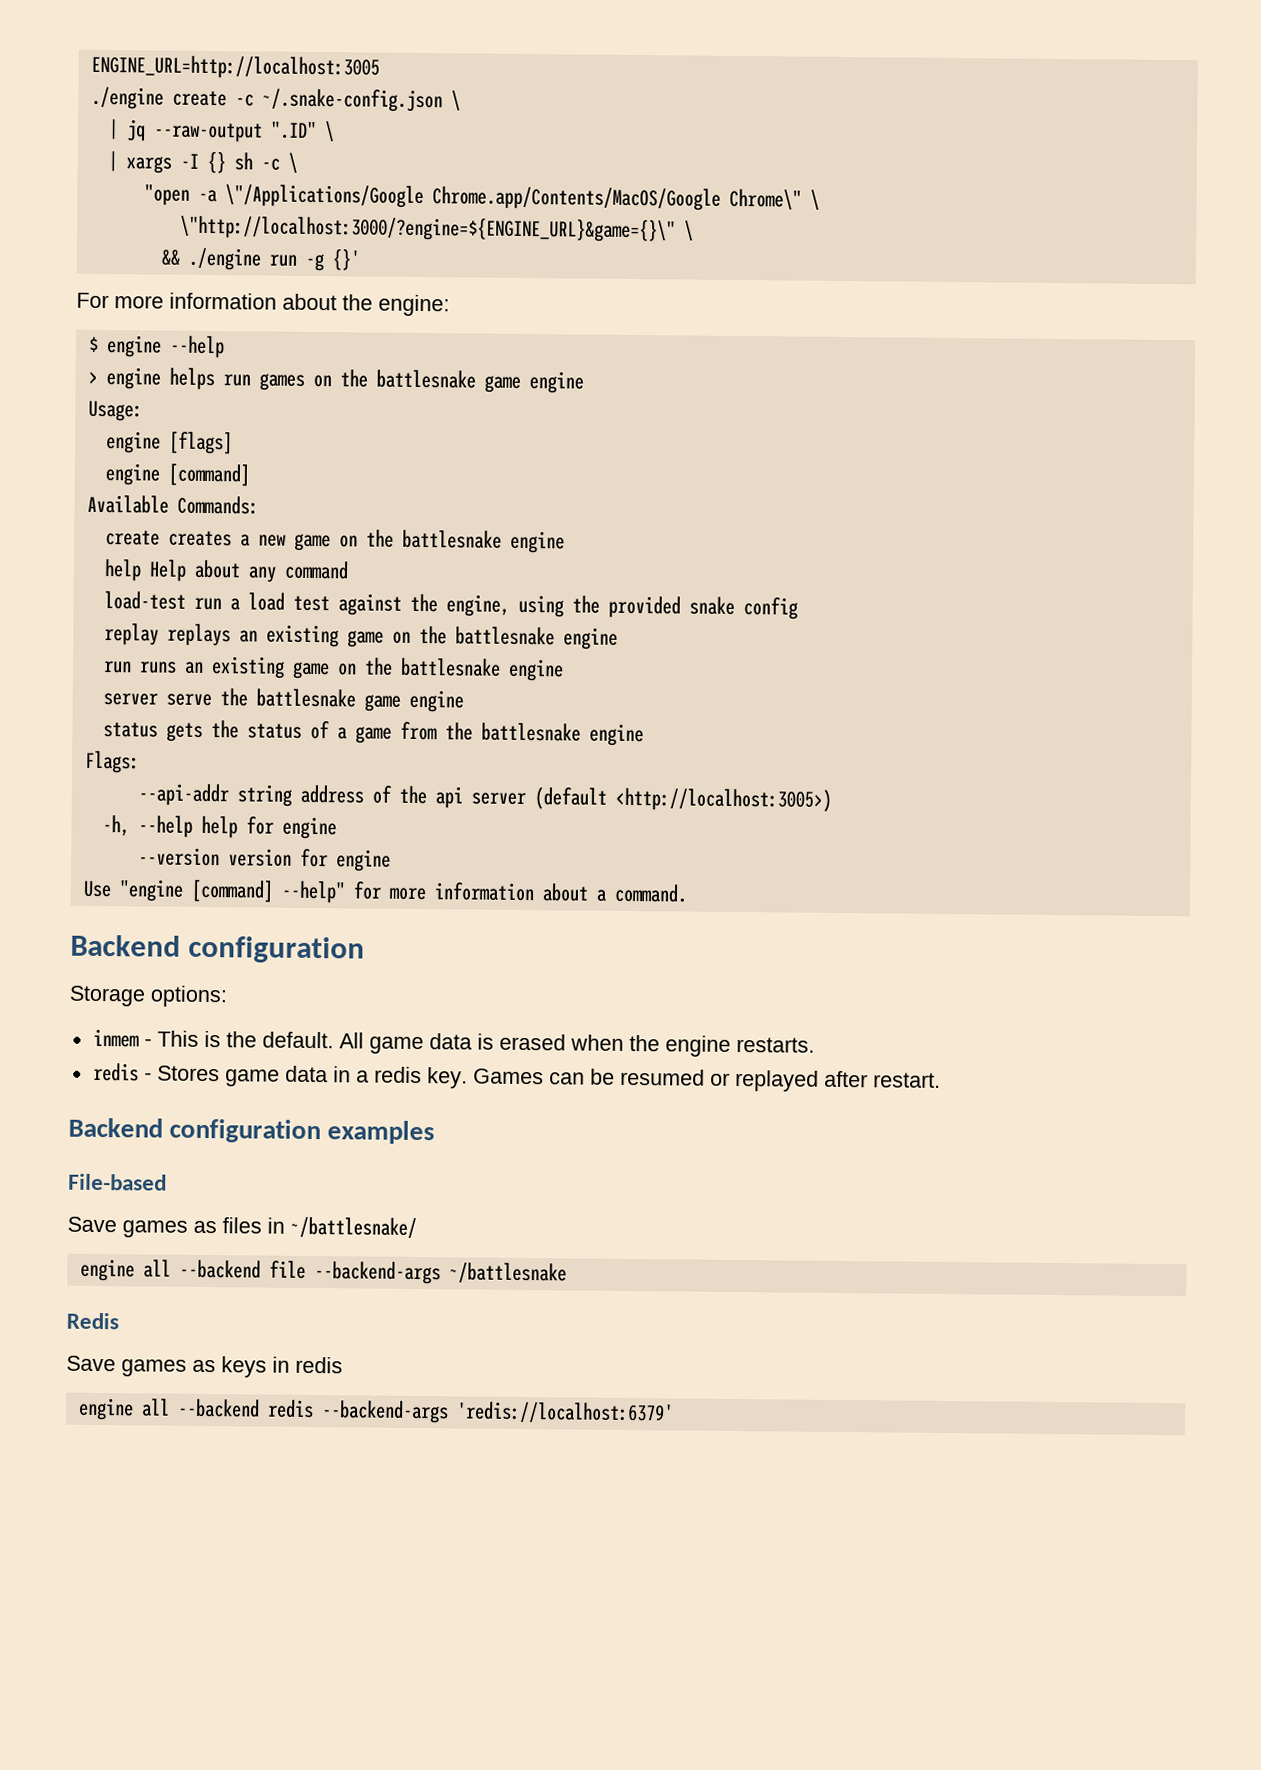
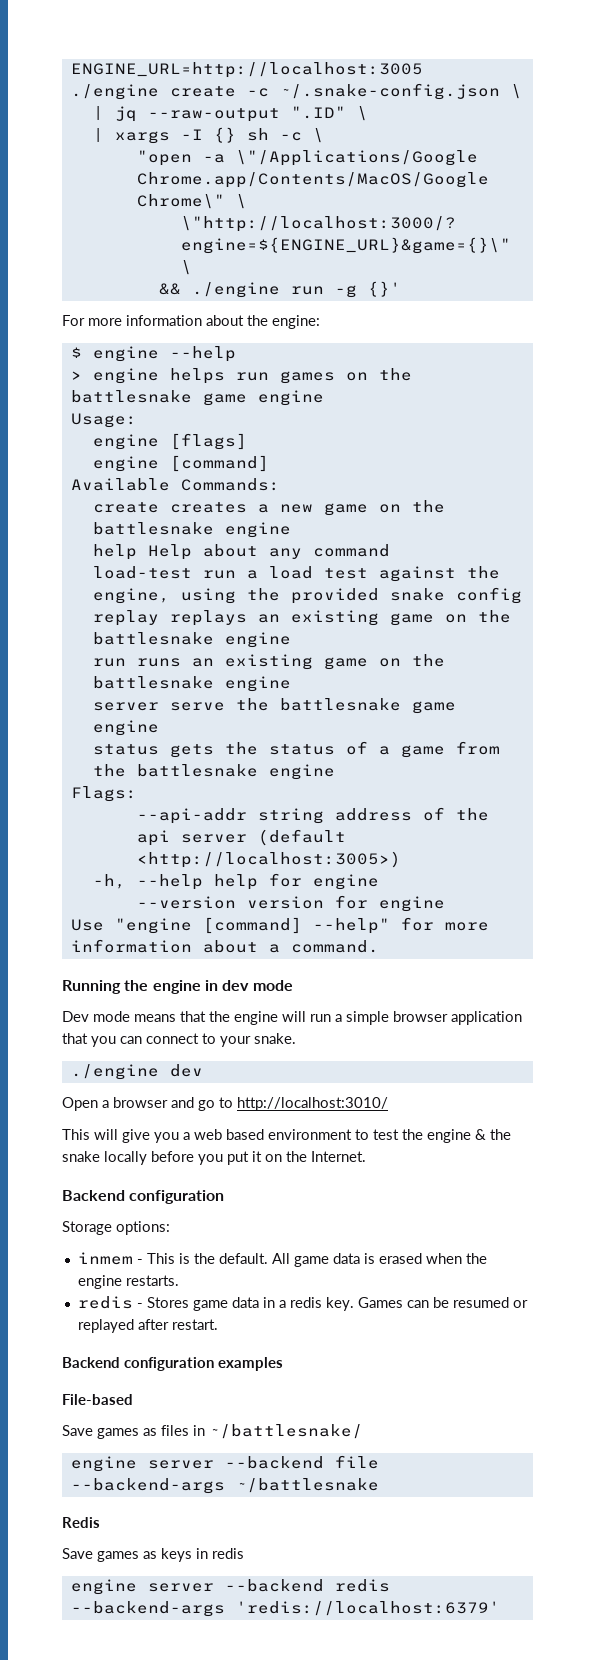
+ Running the engine in dev mode
+ Dev mode means that the engine will run a simple browser application that you can connect to your snake.
+ ./engine dev
+ Open a browser and go to http://localhost:3010/
+ This will give you a web based environment to test the engine & the snake locally before you put it on the Internet.
- engine all --backend file --backend-args ~/battlesnake
+ engine server --backend file --backend-args ~/battlesnake
- engine all --backend redis --backend-args 'redis://localhost:6379'
+ engine server --backend redis --backend-args 'redis://localhost:6379'

